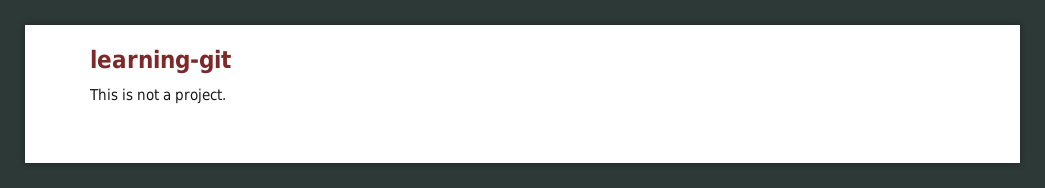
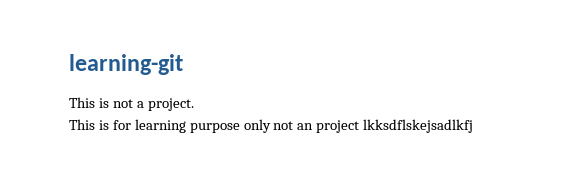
+ This is for learning purpose only not an project lkksdflskejsadlkfj

